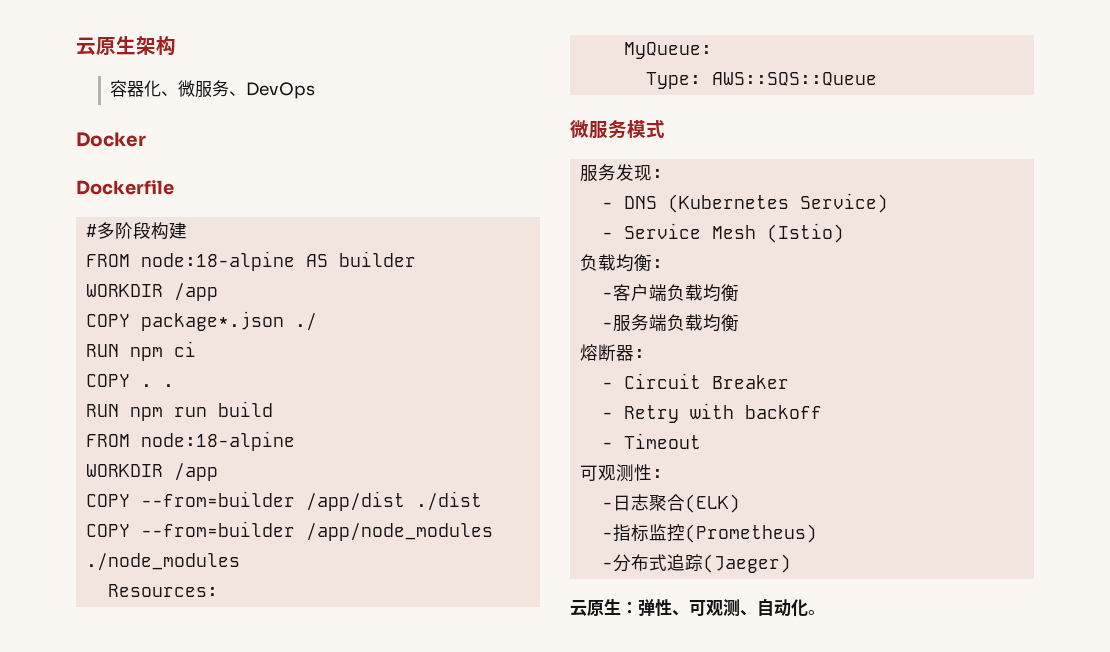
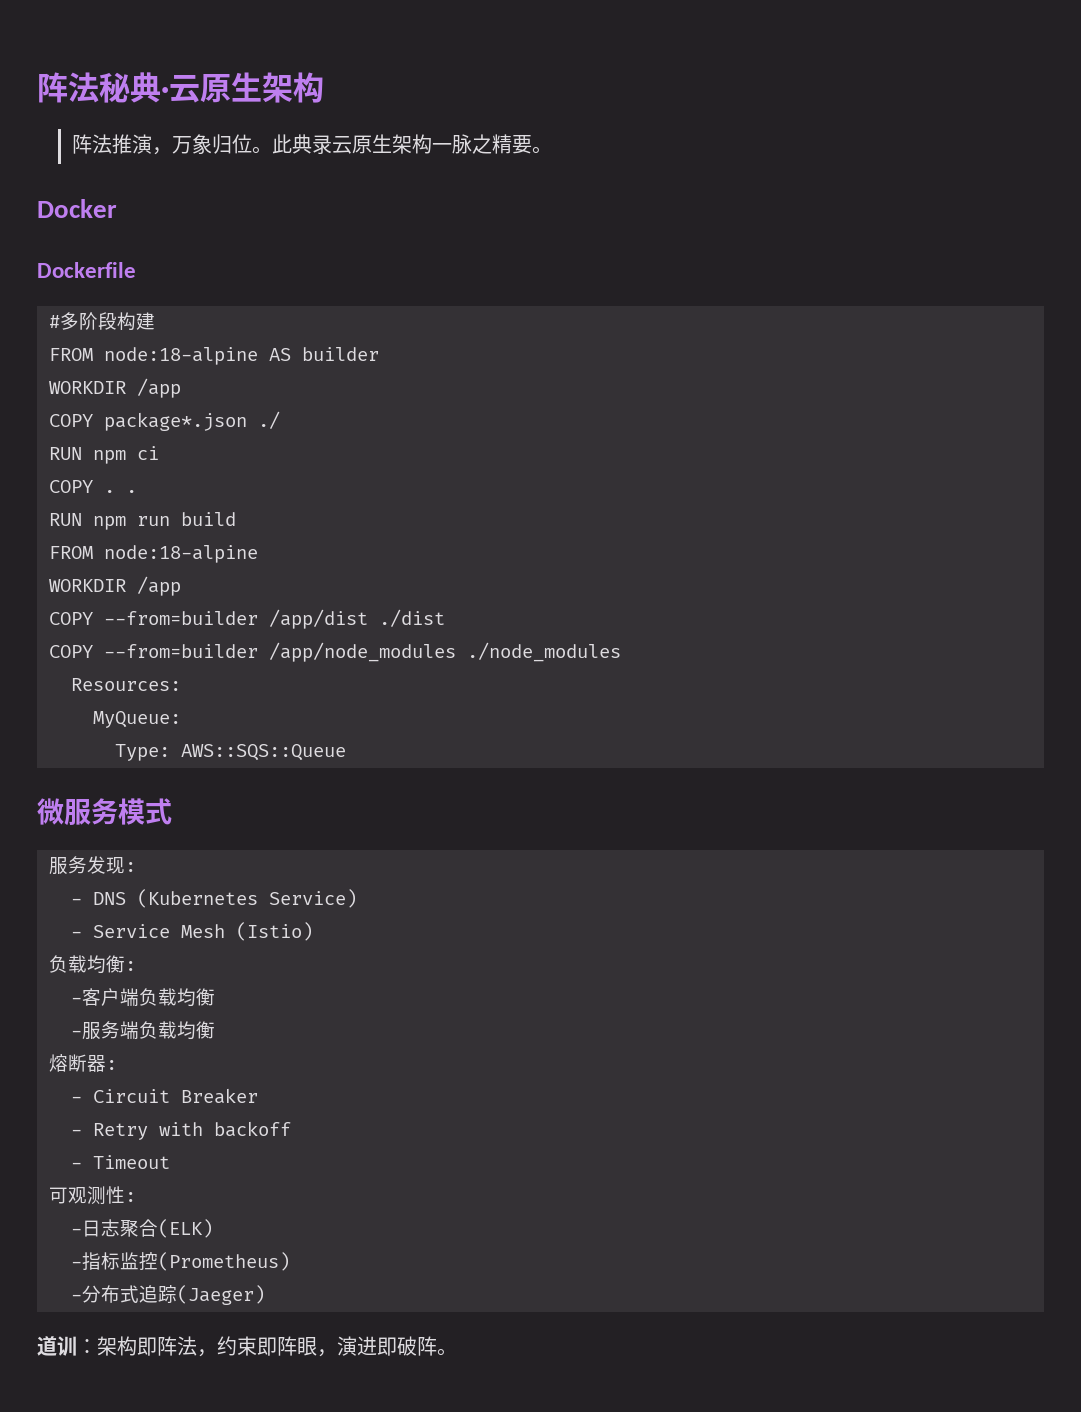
- 云原生架构
+ 阵法秘典·云原生架构
- 容器化、微服务、DevOps
+ 阵法推演，万象归位。此典录云原生架构一脉之精要。
- 云原生：弹性、可观测、自动化。
+ 道训：架构即阵法，约束即阵眼，演进即破阵。

